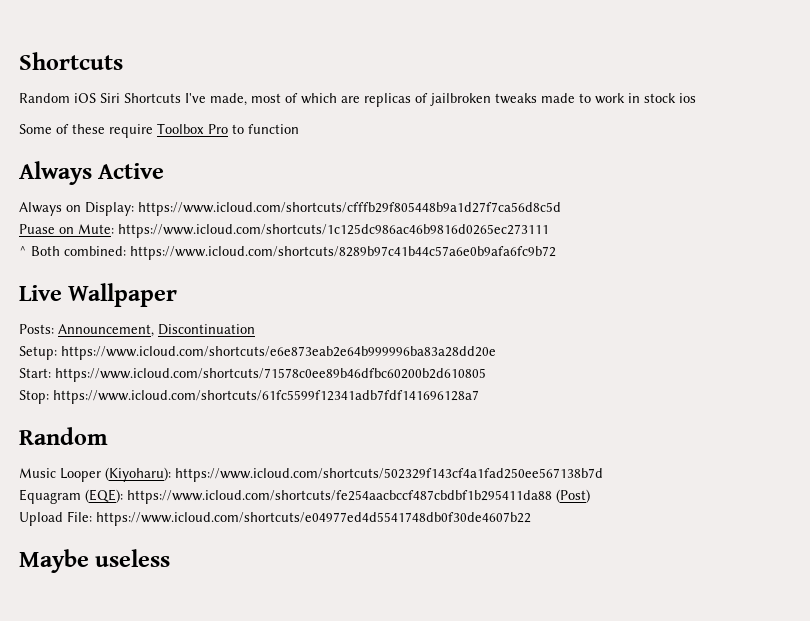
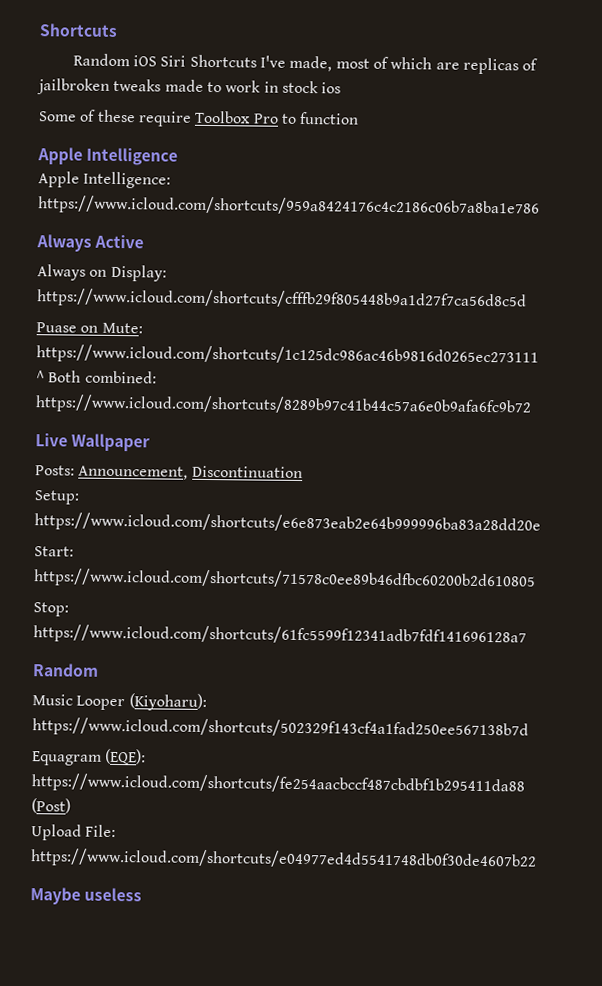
+ Apple Intelligence
+ Apple Intelligence: https://www.icloud.com/shortcuts/959a8424176c4c2186c06b7a8ba1e786

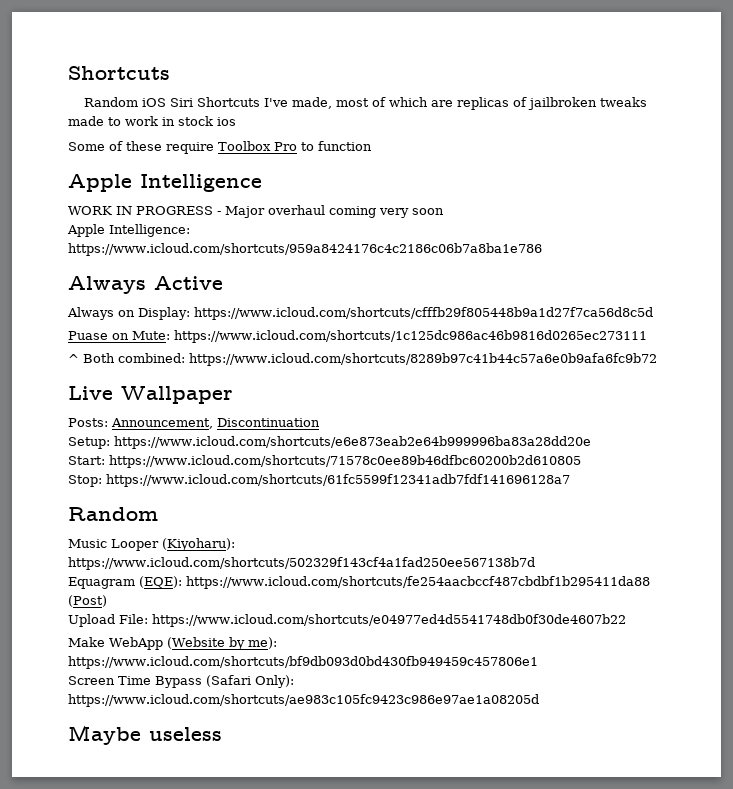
+ WORK IN PROGRESS - Major overhaul coming very soon
+ Make WebApp (Website by me): https://www.icloud.com/shortcuts/bf9db093d0bd430fb949459c457806e1
+ Screen Time Bypass (Safari Only): https://www.icloud.com/shortcuts/ae983c105fc9423c986e97ae1a08205d

